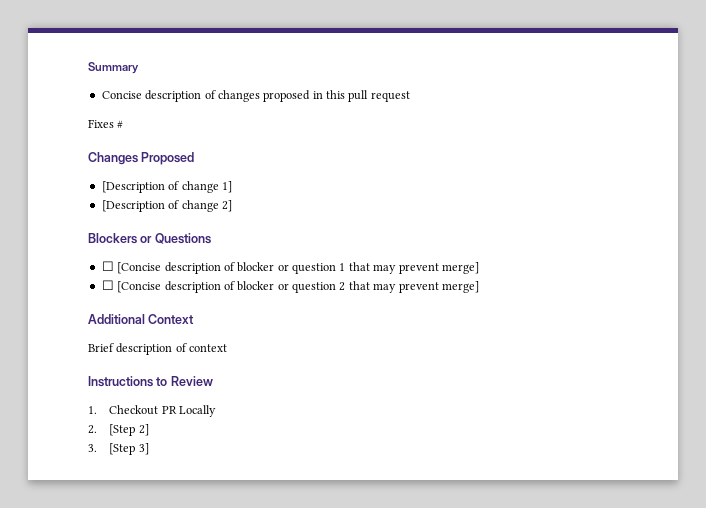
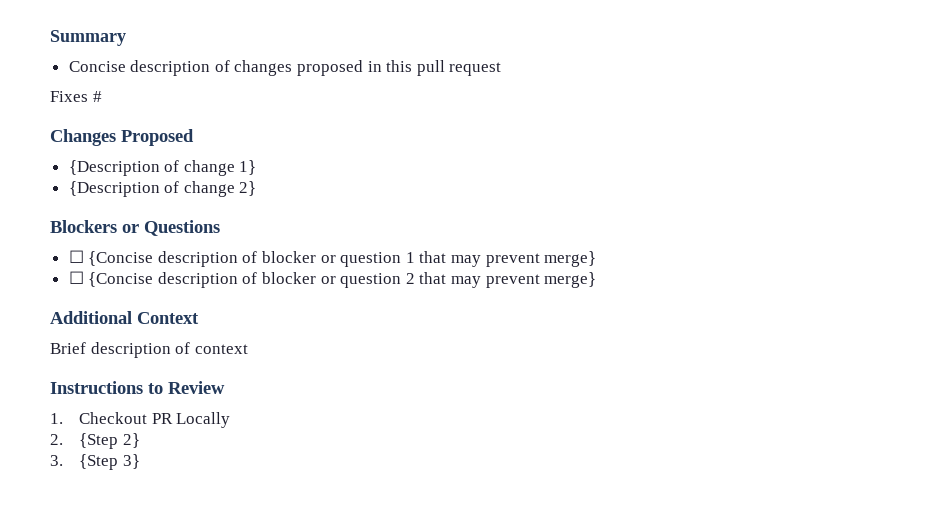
- [Description of change 1]
- [Description of change 2]
+ {Description of change 1}
+ {Description of change 2}
- ☐ [Concise description of blocker or question 1 that may prevent merge]
- ☐ [Concise description of blocker or question 2 that may prevent merge]
+ ☐ {Concise description of blocker or question 1 that may prevent merge}
+ ☐ {Concise description of blocker or question 2 that may prevent merge}
- 2. [Step 2]
+ 2. {Step 2}
- 3. [Step 3]
+ 3. {Step 3}

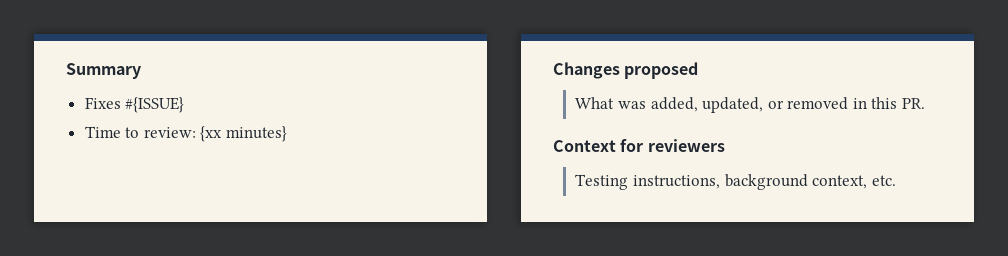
- Concise description of changes proposed in this pull request
- Fixes #
- Changes Proposed
- {Description of change 1}
- {Description of change 2}
- Blockers or Questions
- ☐ {Concise description of blocker or question 1 that may prevent merge}
- ☐ {Concise description of blocker or question 2 that may prevent merge}
- Additional Context
- Brief description of context
- Instructions to Review
- 1. Checkout PR Locally
- 2. {Step 2}
- 3. {Step 3}
+ Fixes #{ISSUE}
+ Time to review: {xx minutes}
+ Changes proposed
+ What was added, updated, or removed in this PR.
+ Context for reviewers
+ Testing instructions, background context, etc.

